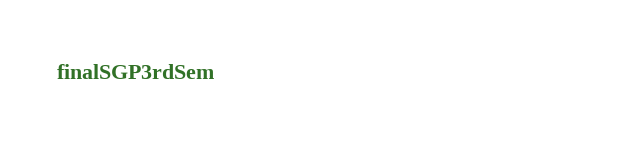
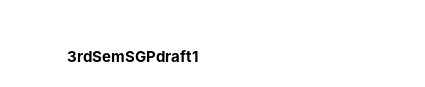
- finalSGP3rdSem
+ 3rdSemSGPdraft1

